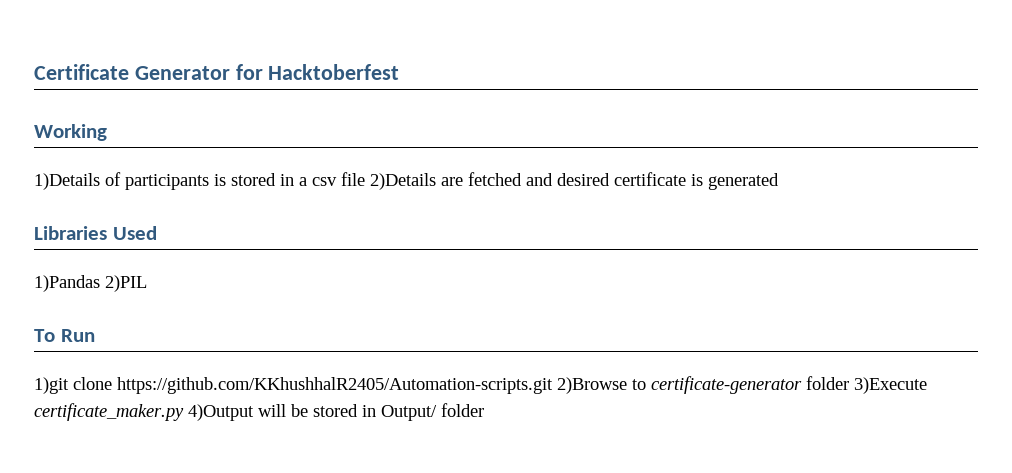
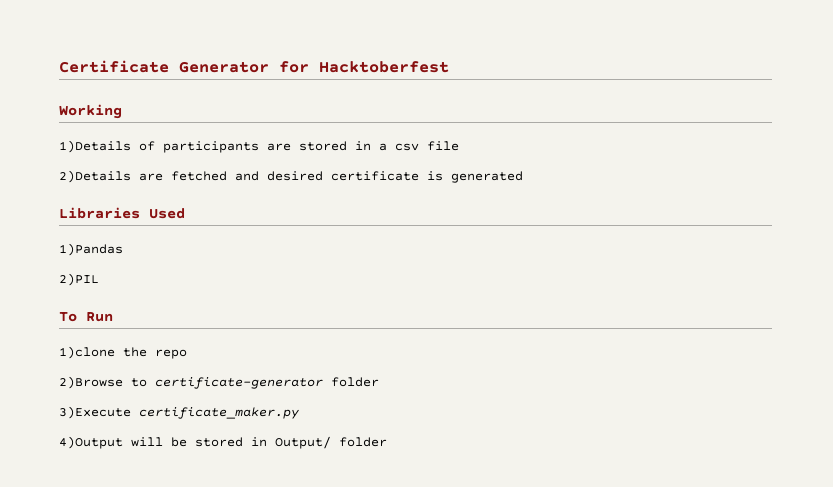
- 1)Details of participants is stored in a csv file 2)Details are fetched and desired certificate is generated
+ 1)Details of participants are stored in a csv file
+ 2)Details are fetched and desired certificate is generated
- 1)Pandas 2)PIL
+ 1)Pandas
+ 2)PIL
- 1)git clone https://github.com/KKhushhalR2405/Automation-scripts.git 2)Browse to certificate-generator folder 3)Execute certificate_maker.py 4)Output will be stored in Output/ folder
+ 1)clone the repo
+ 2)Browse to certificate-generator folder
+ 3)Execute certificate_maker.py
+ 4)Output will be stored in Output/ folder

